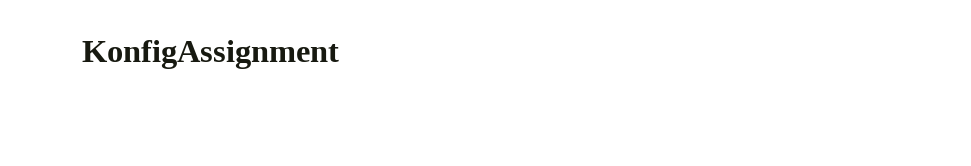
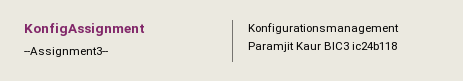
+ --Assignment3-- Konfigurationsmanagement Paramjit Kaur BIC3 ic24b118

